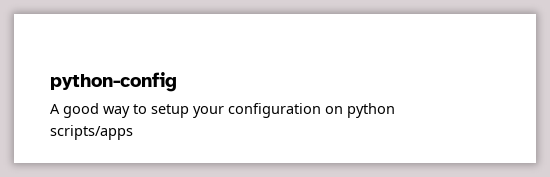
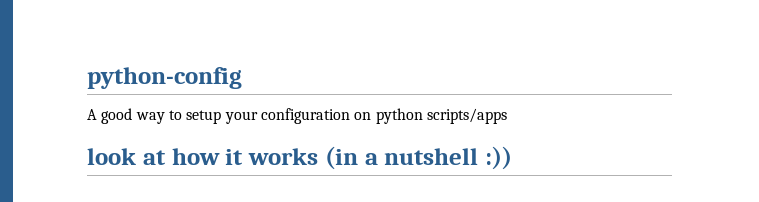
+ look at how it works (in a nutshell :))

